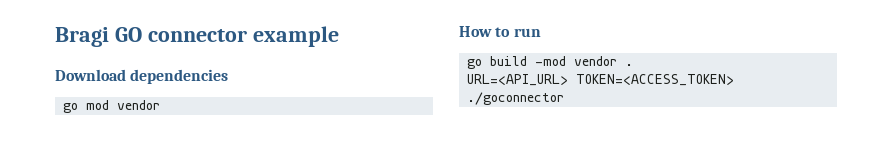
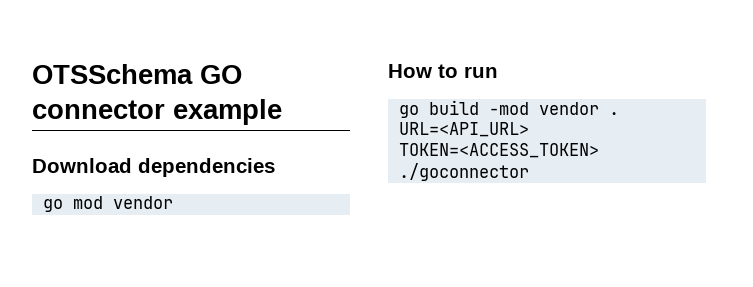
- Bragi GO connector example
+ OTSSchema GO connector example

